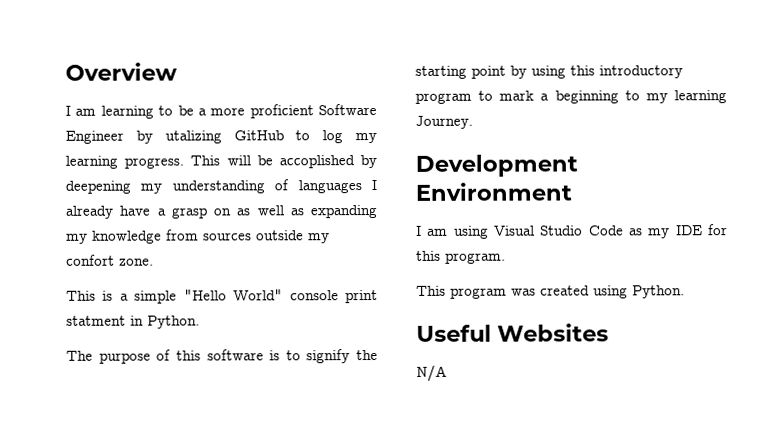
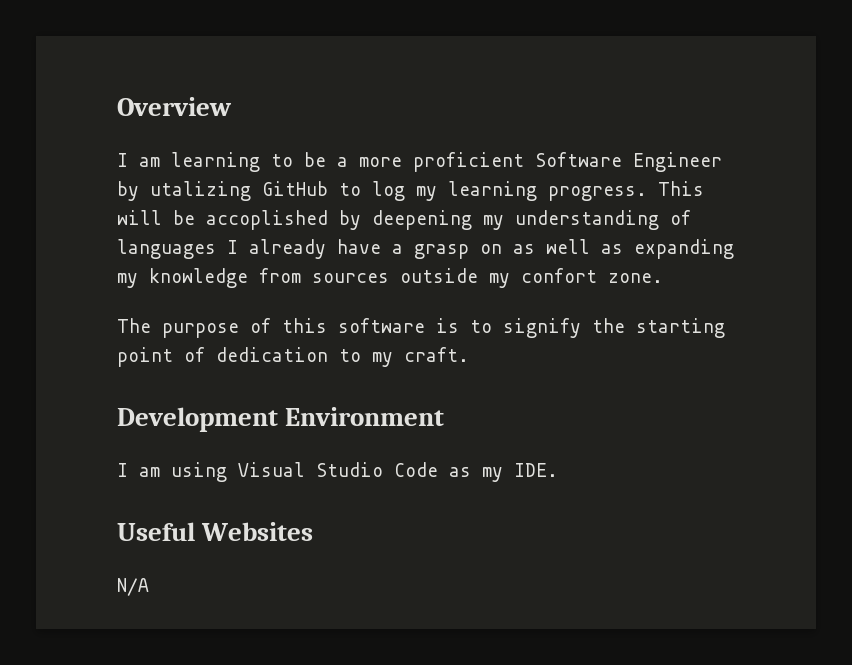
- This is a simple "Hello World" console print statment in Python.
- The purpose of this software is to signify the starting point by using this introductory program to mark a beginning to my learning Journey.
+ The purpose of this software is to signify the starting point of dedication to my craft.
- I am using Visual Studio Code as my IDE for this program.
- This program was created using Python.
+ I am using Visual Studio Code as my IDE.

